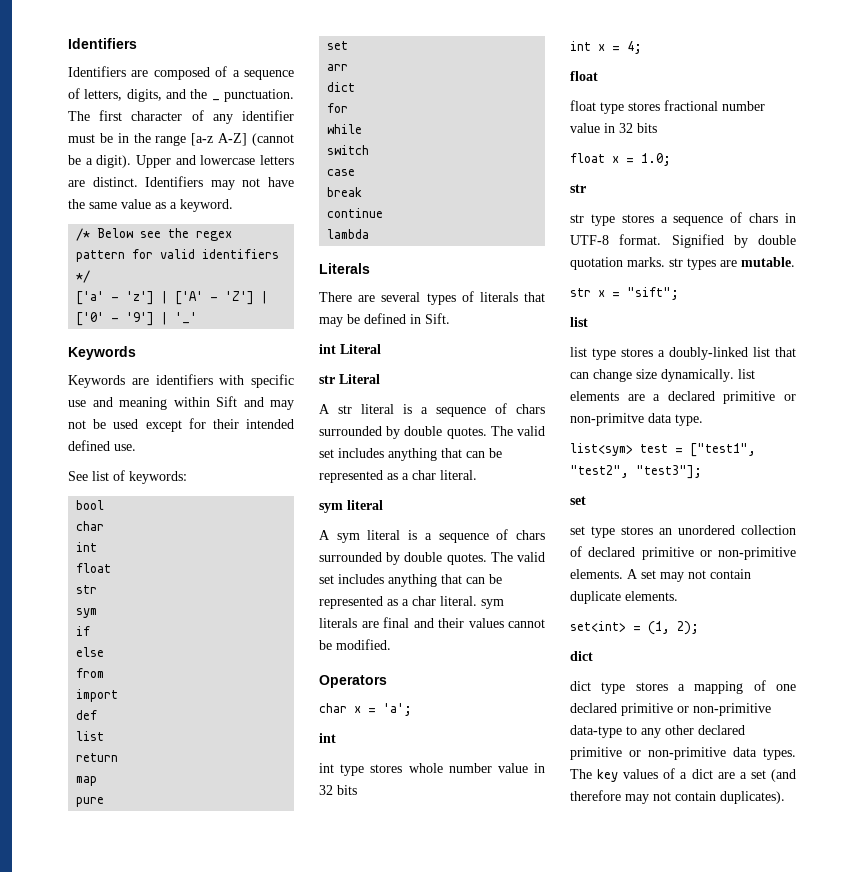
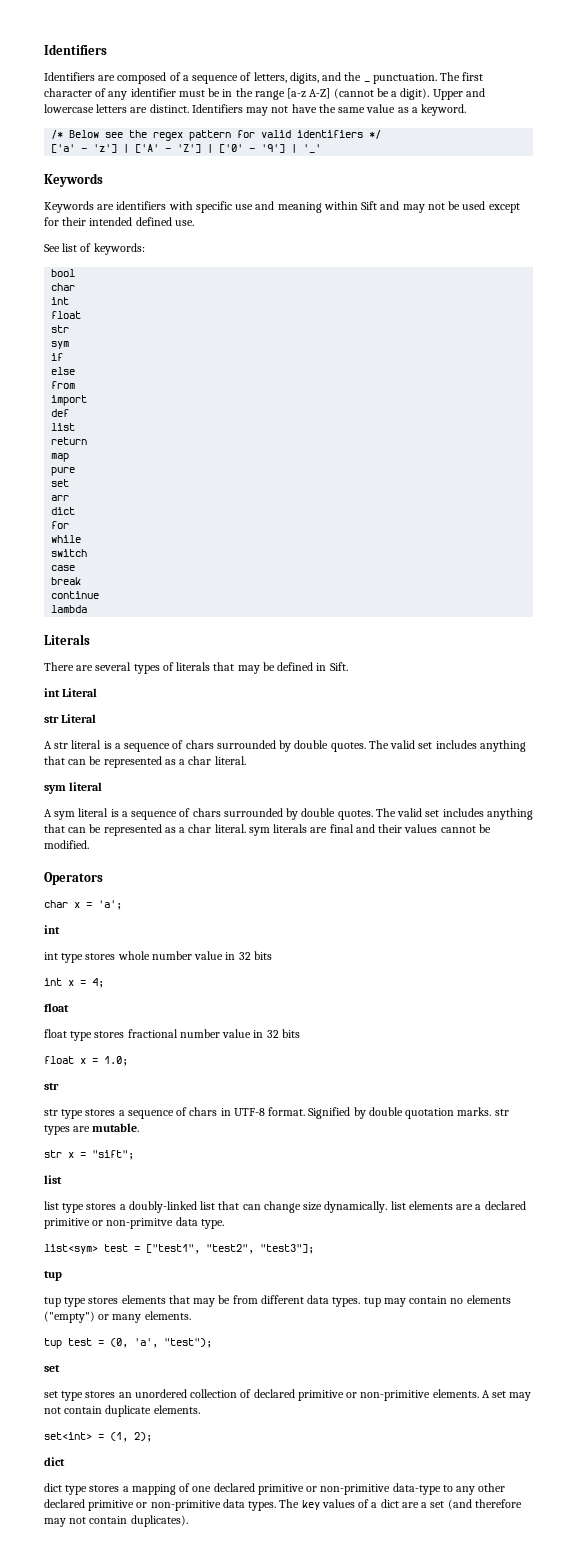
  list<sym> test = ["test1", "test2", "test3"];
+ tup
+ tup type stores elements that may be from different data types. tup may contain no elements ("empty") or many elements.
+ tup test = (0, 'a', "test");

